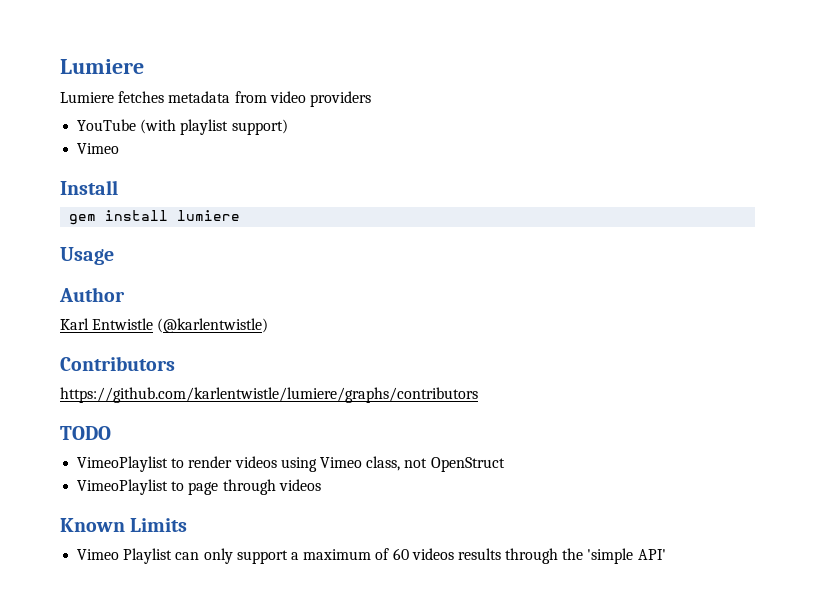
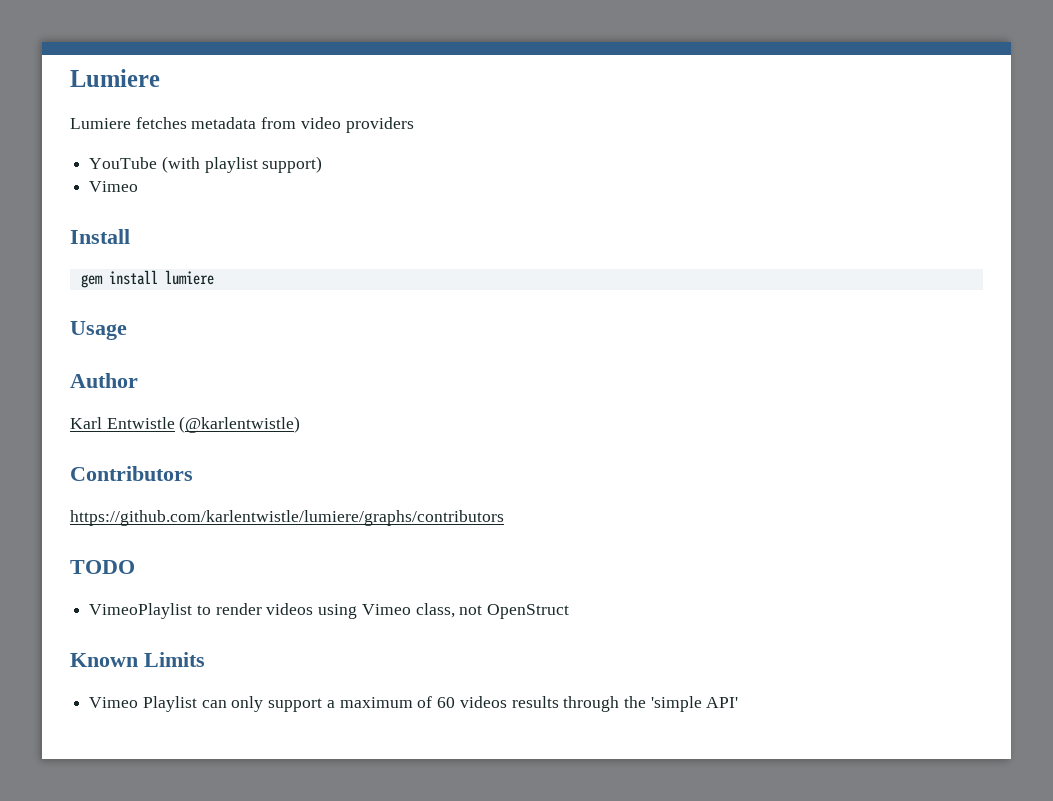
- VimeoPlaylist to page through videos

